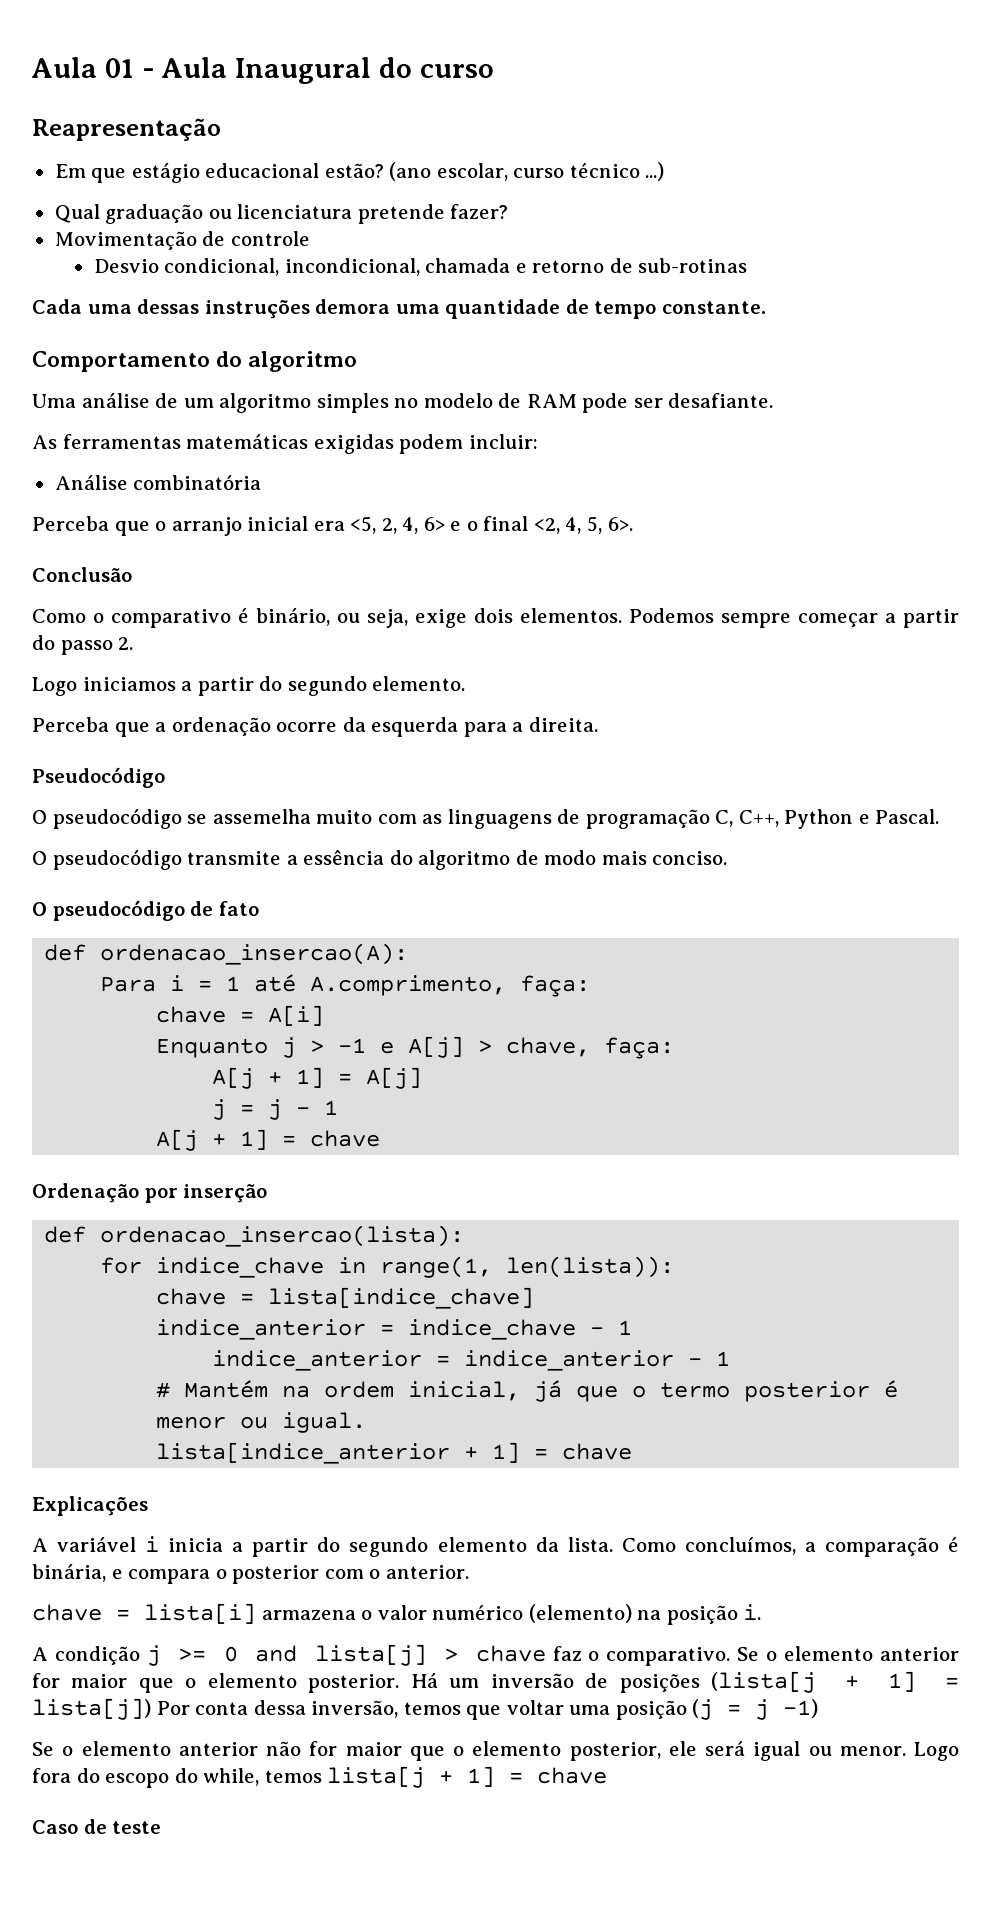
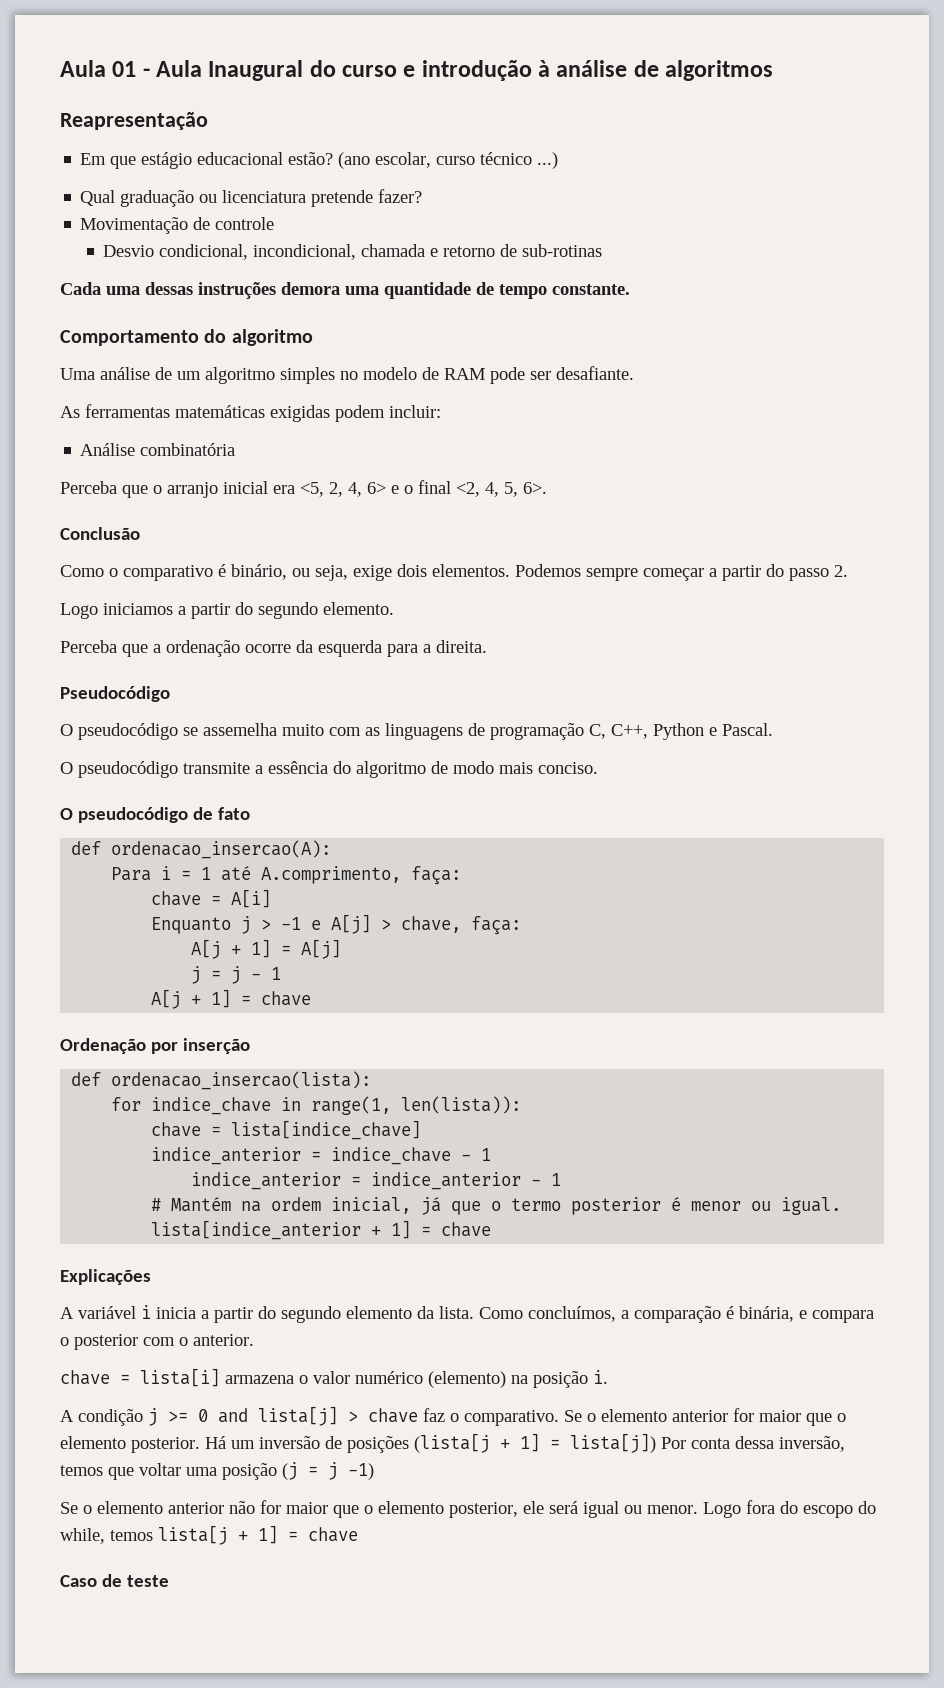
- Aula 01 - Aula Inaugural do curso
+ Aula 01 - Aula Inaugural do curso e introdução à análise de algoritmos

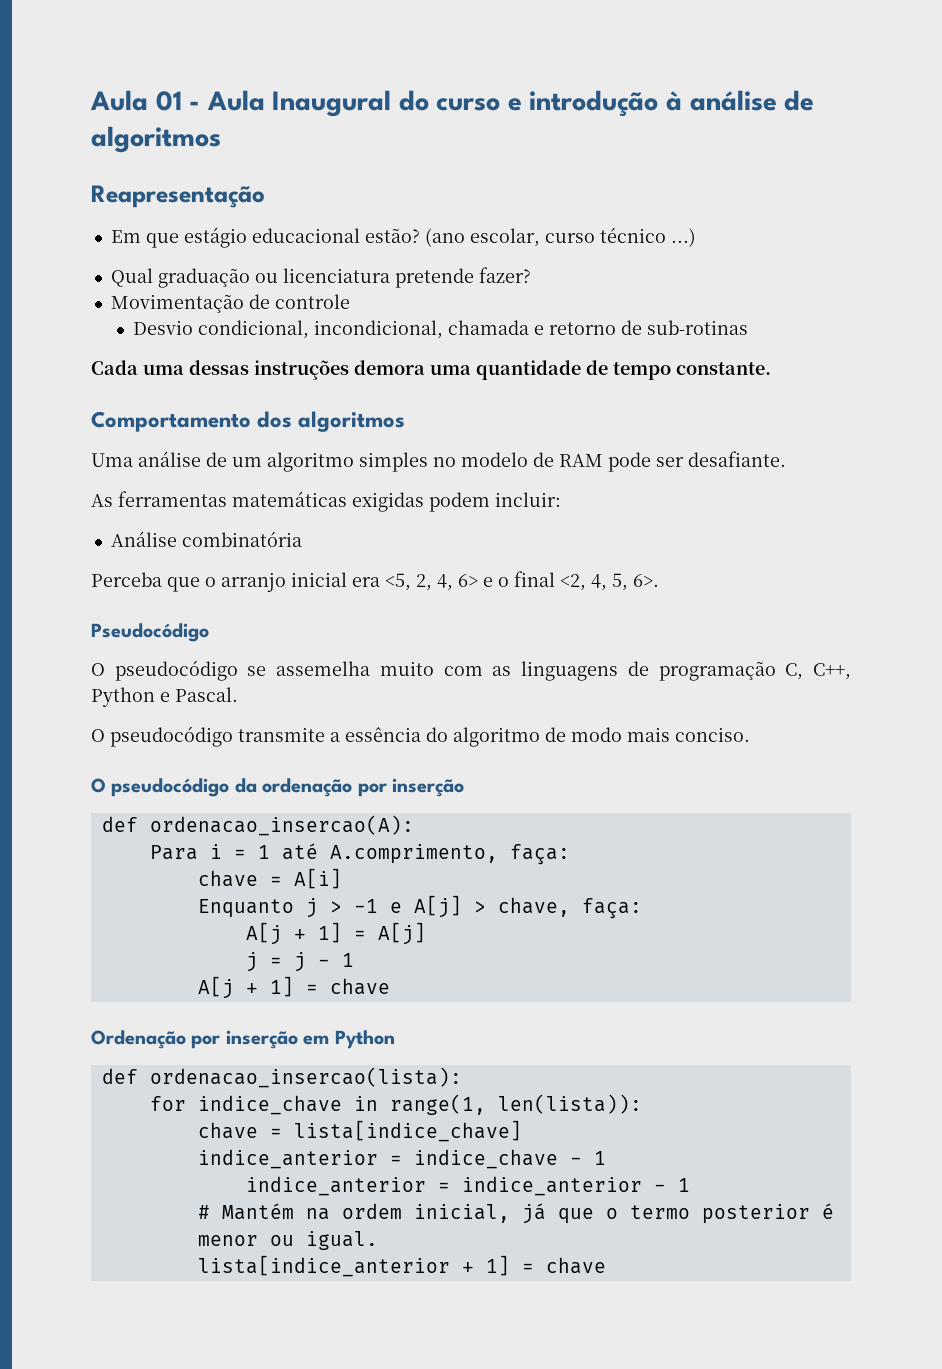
- Comportamento do algoritmo
+ Comportamento dos algoritmos
- Conclusão
- Como o comparativo é binário, ou seja, exige dois elementos. Podemos sempre começar a partir do passo 2.
- Logo iniciamos a partir do segundo elemento.
- Perceba que a ordenação ocorre da esquerda para a direita.
- O pseudocódigo de fato
+ O pseudocódigo da ordenação por inserção
- Ordenação por inserção
+ Ordenação por inserção em Python
- Explicações
- A variável i inicia a partir do segundo elemento da lista. Como concluímos, a comparação é binária, e compara o posterior com o anterior.
- chave = lista[i] armazena o valor numérico (elemento) na posição i.
- A condição j >= 0 and lista[j] > chave faz o comparativo. Se o elemento anterior for maior que o elemento posterior. Há um inversão de posições (lista[j + 1] = lista[j]) Por conta dessa inversão, temos que voltar uma posição (j = j -1)
- Se o elemento anterior não for maior que o elemento posterior, ele será igual ou menor. Logo fora do escopo do while, temos lista[j + 1] = chave
- Caso de teste

